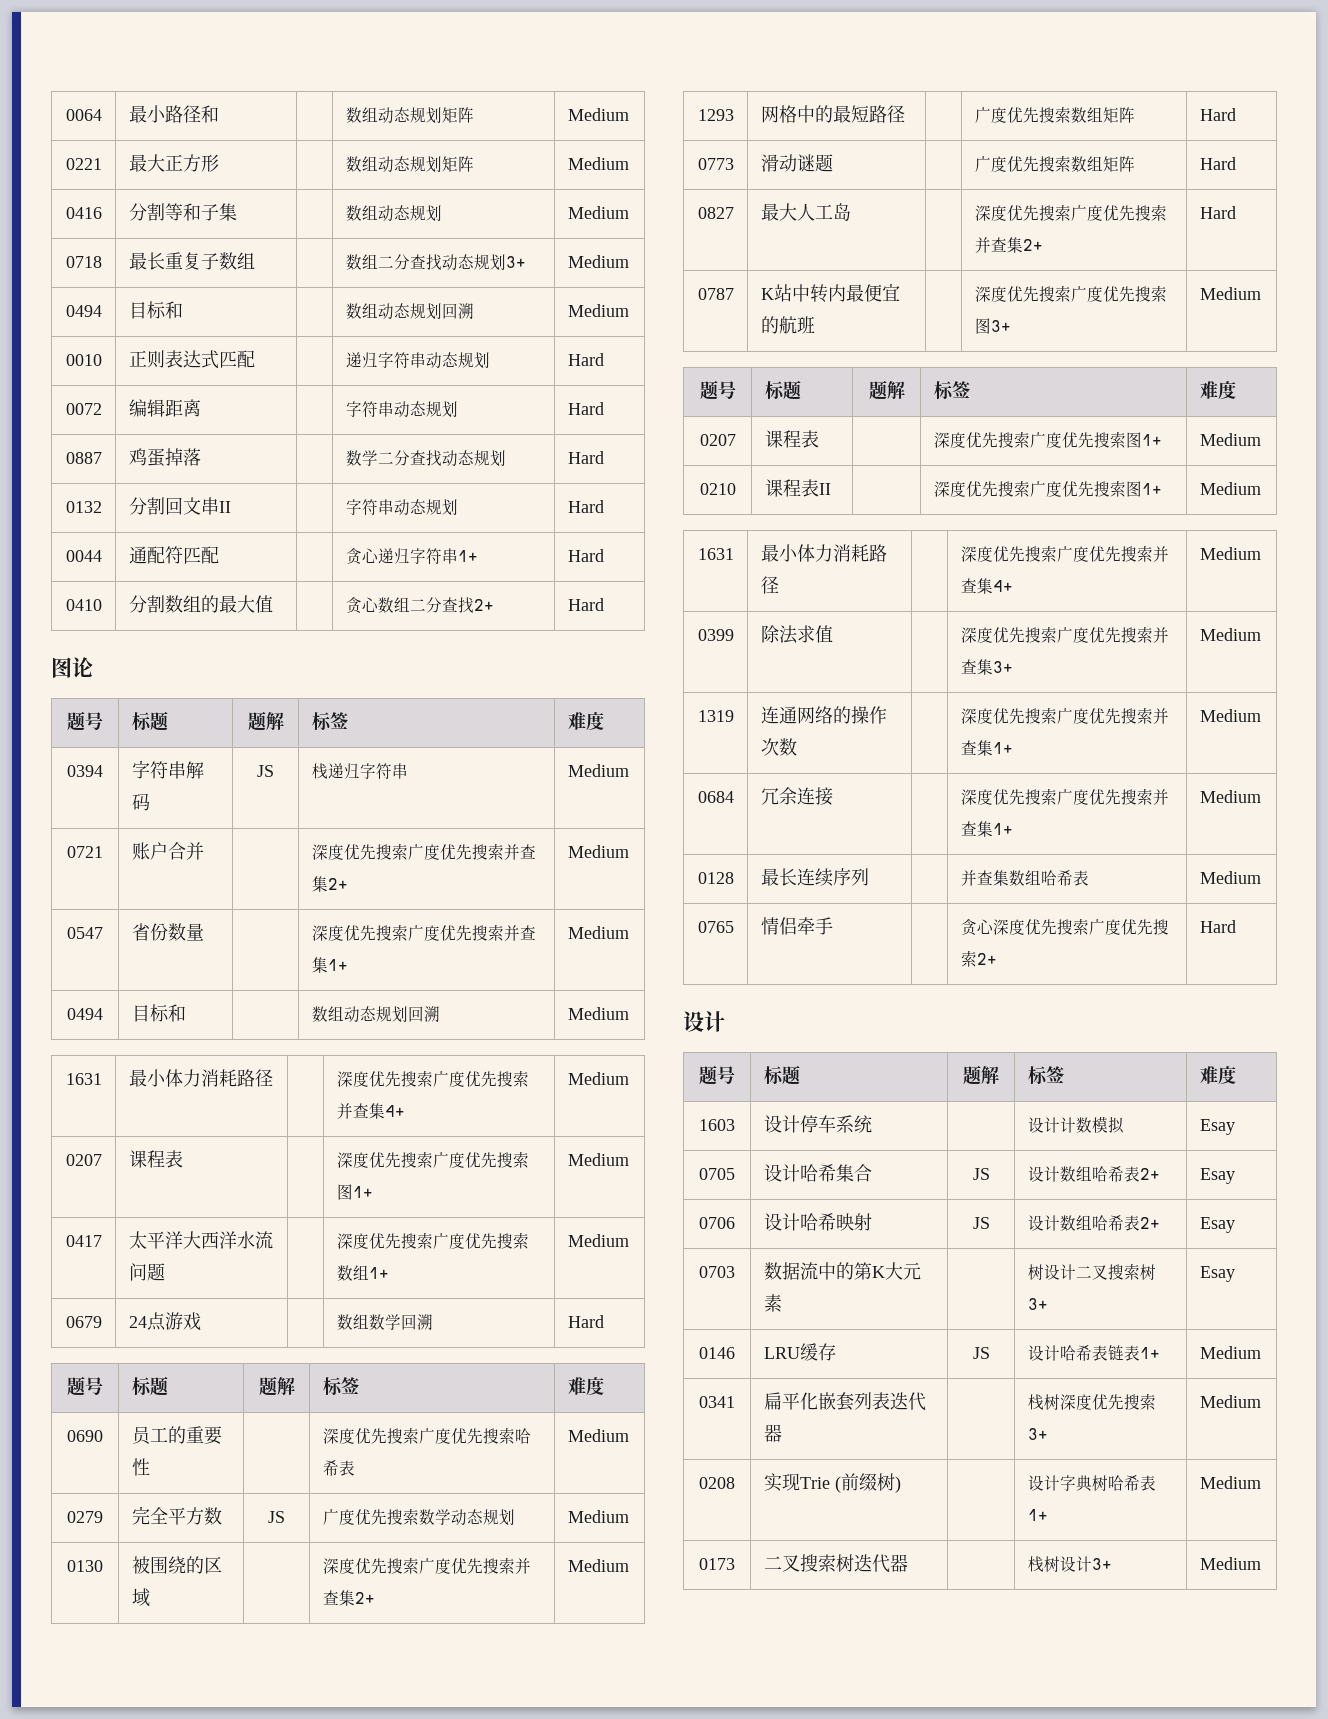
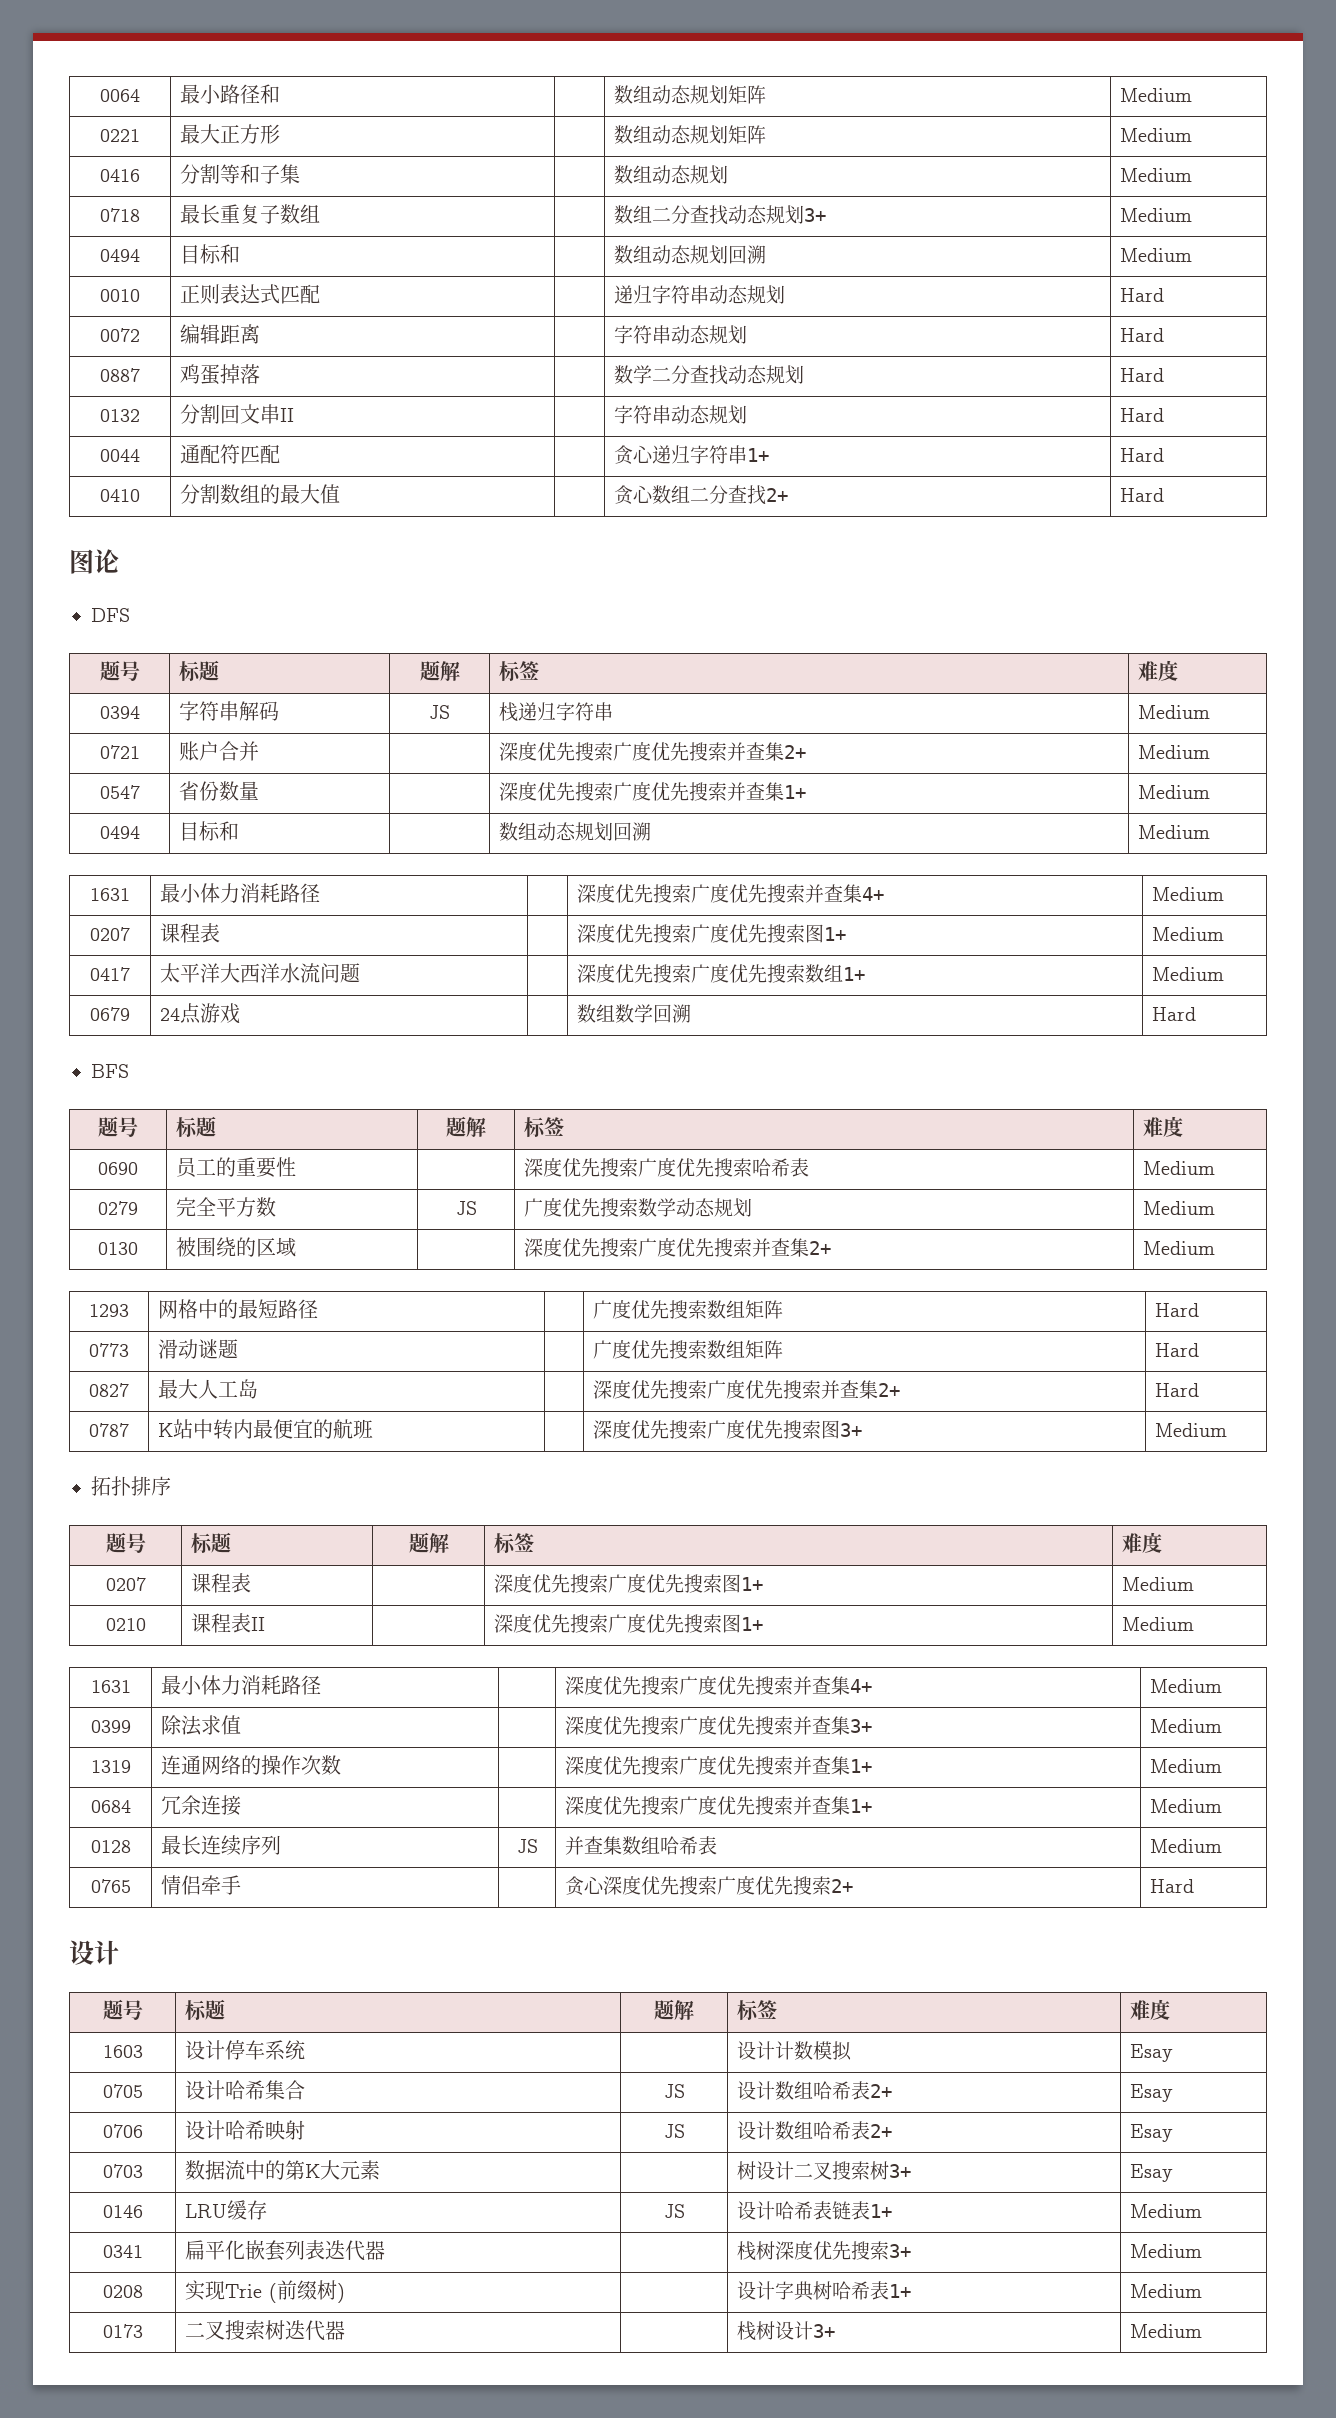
+ DFS
+ BFS
+ 拓扑排序
- 0128 | 最长连续序列 | | 并查集数组哈希表 | Medium
+ 0128 | 最长连续序列 | JS | 并查集数组哈希表 | Medium

